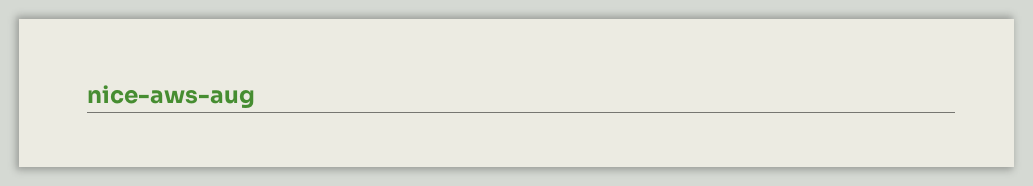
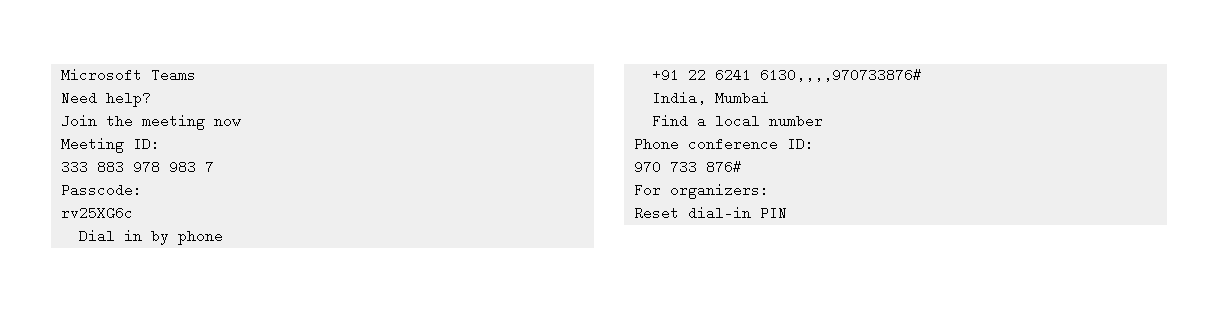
- nice-aws-aug
+ Microsoft Teams
+ Need help?
+ Join the meeting now
+ Meeting ID:
+ 333 883 978 983 7
+ Passcode:
+ rv25XG6c
+ Dial in by phone
+ +91 22 6241 6130,,,,970733876#
+ India, Mumbai
+ Find a local number
+ Phone conference ID:
+ 970 733 876#
+ For organizers:
+ Reset dial-in PIN

